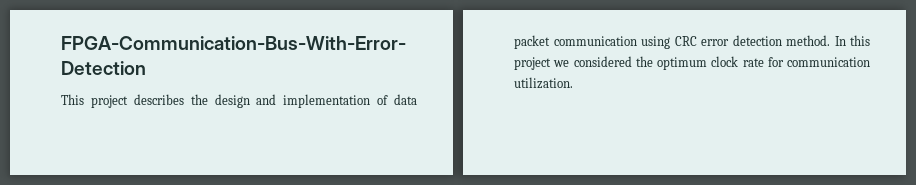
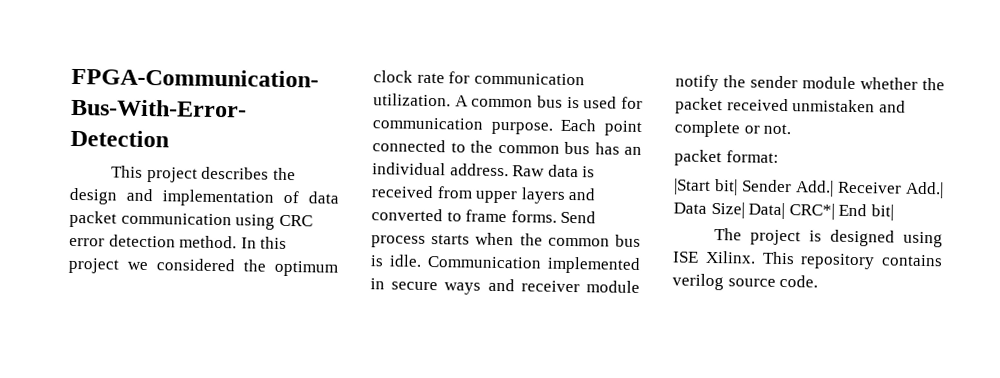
+ A common bus is used for communication purpose. Each point connected to the common bus has an individual address. Raw data is received from upper layers and converted to frame forms. Send process starts when the common bus is idle. Communication implemented in secure ways and receiver module notify the sender module whether the packet received unmistaken and complete or not.
+ packet format:
+ |Start bit| Sender Add.| Receiver Add.| Data Size| Data| CRC*| End bit|
+ The project is designed using ISE Xilinx. This repository contains verilog source code.

